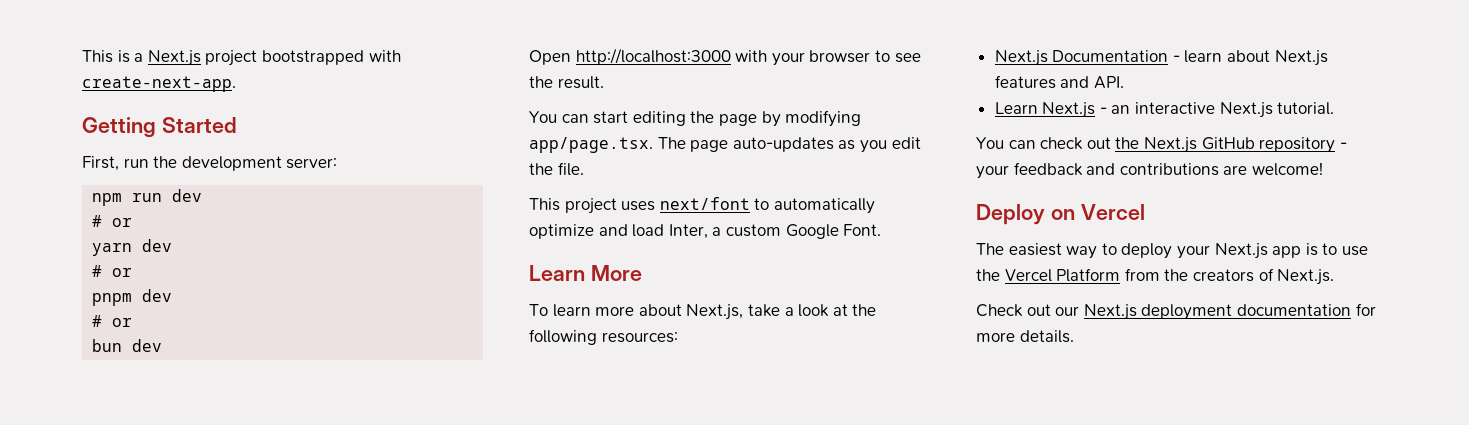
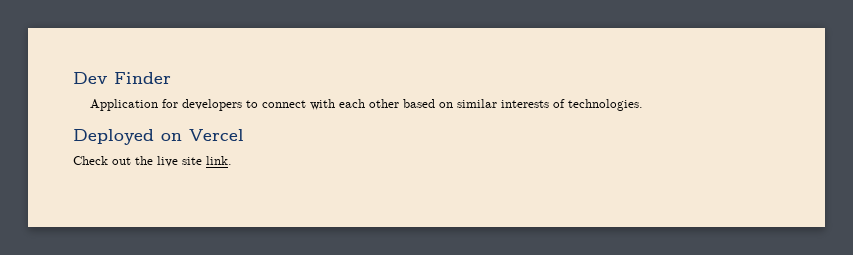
- This is a Next.js project bootstrapped with create-next-app.
- Getting Started
- First, run the development server:
- npm run dev
- # or
- yarn dev
- # or
- pnpm dev
- # or
- bun dev
- Open http://localhost:3000 with your browser to see the result.
- You can start editing the page by modifying app/page.tsx. The page auto-updates as you edit the file.
- This project uses next/font to automatically optimize and load Inter, a custom Google Font.
- Learn More
- To learn more about Next.js, take a look at the following resources:
- Next.js Documentation - learn about Next.js features and API.
- Learn Next.js - an interactive Next.js tutorial.
- You can check out the Next.js GitHub repository - your feedback and contributions are welcome!
- Deploy on Vercel
- The easiest way to deploy your Next.js app is to use the Vercel Platform from the creators of Next.js.
- Check out our Next.js deployment documentation for more details.
+ Dev Finder
+ Application for developers to connect with each other based on similar interests of technologies.
+ Deployed on Vercel
+ Check out the live site link.

